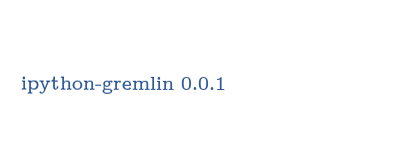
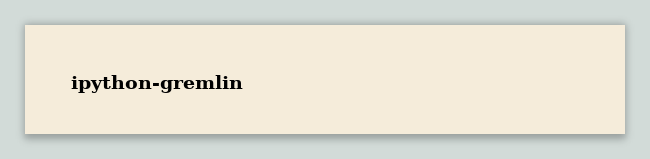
- ipython-gremlin 0.0.1
+ ipython-gremlin

